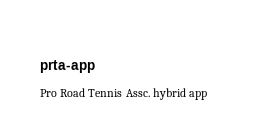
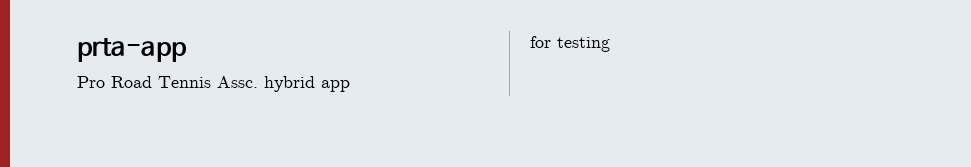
+ for testing

